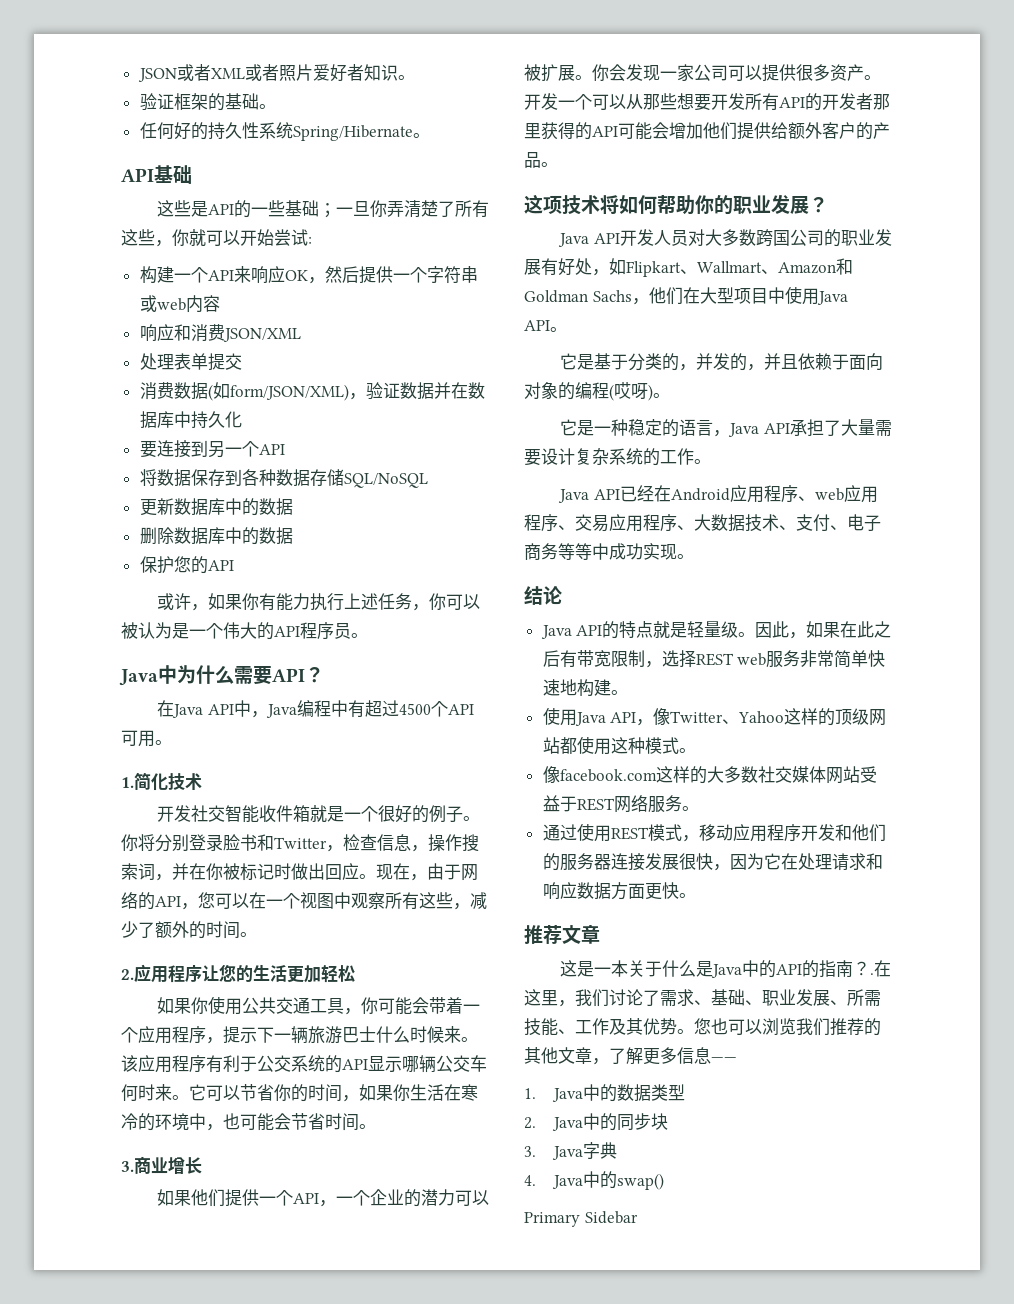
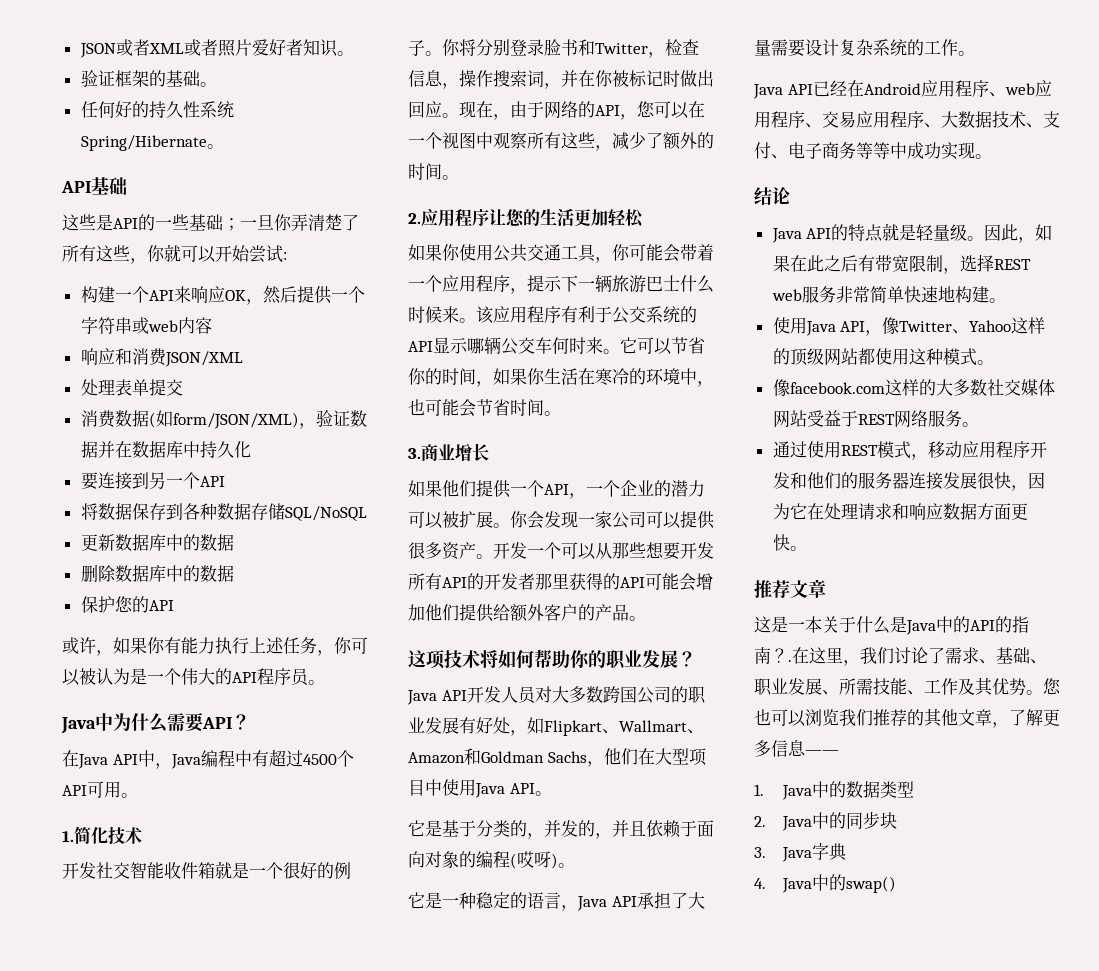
- Primary Sidebar

